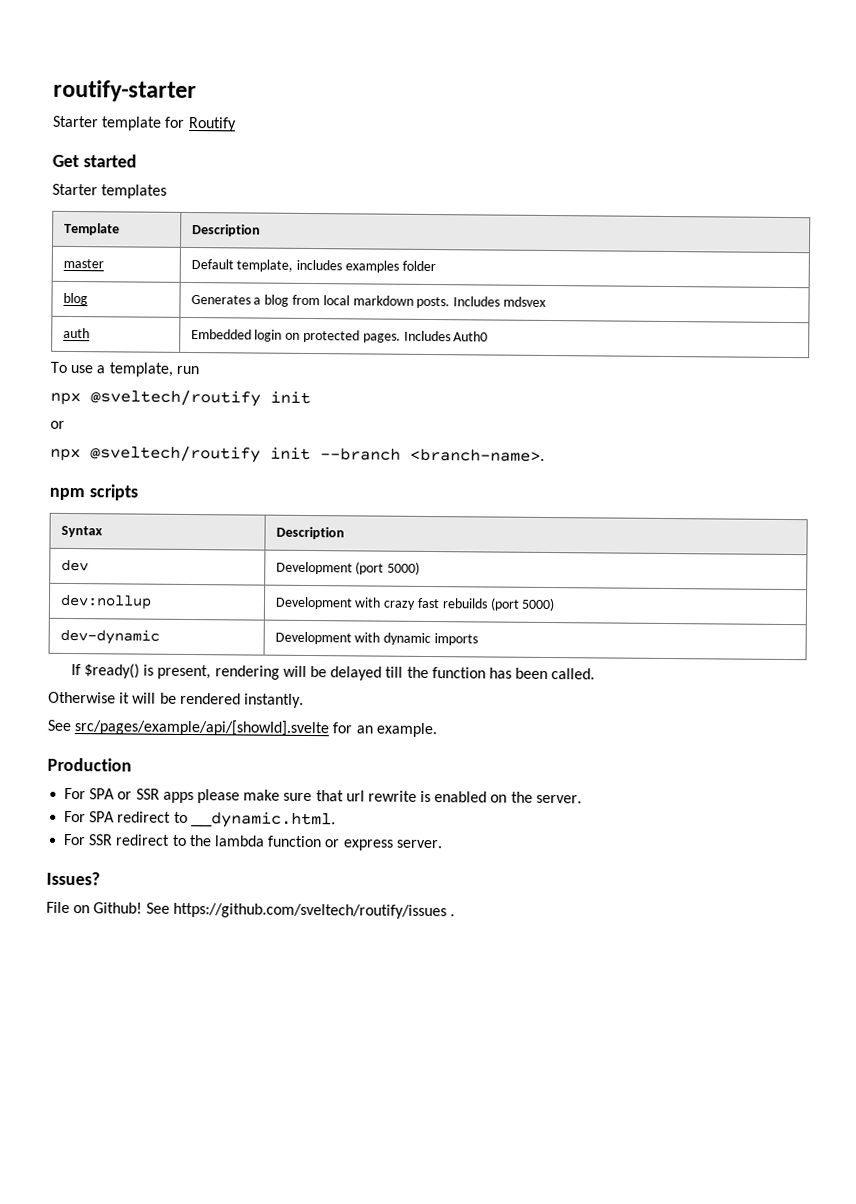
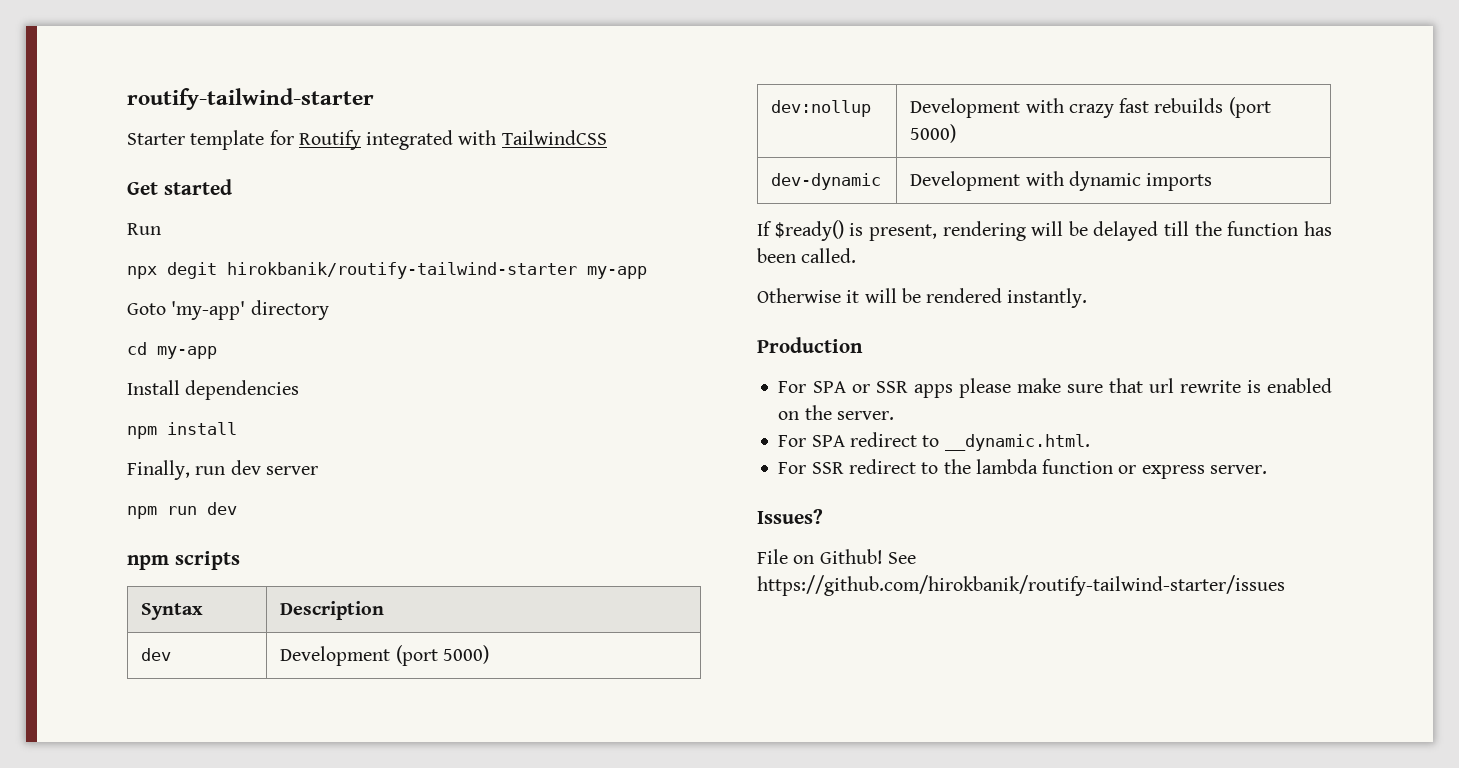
- routify-starter
+ routify-tailwind-starter
- Starter template for Routify
+ Starter template for Routify integrated with TailwindCSS
- Starter templates
- Template | Description
- master | Default template, includes examples folder
- blog | Generates a blog from local markdown posts. Includes mdsvex
- auth | Embedded login on protected pages. Includes Auth0
- To use a template, run
- npx @sveltech/routify init
- or
- npx @sveltech/routify init --branch <branch-name>.
+ Run
+ npx degit hirokbanik/routify-tailwind-starter my-app
+ Goto 'my-app' directory
+ cd my-app
+ Install dependencies
+ npm install
+ Finally, run dev server
+ npm run dev
- See src/pages/example/api/[showId].svelte for an example.
- See https://github.com/sveltech/routify/issues .
+ See https://github.com/hirokbanik/routify-tailwind-starter/issues

